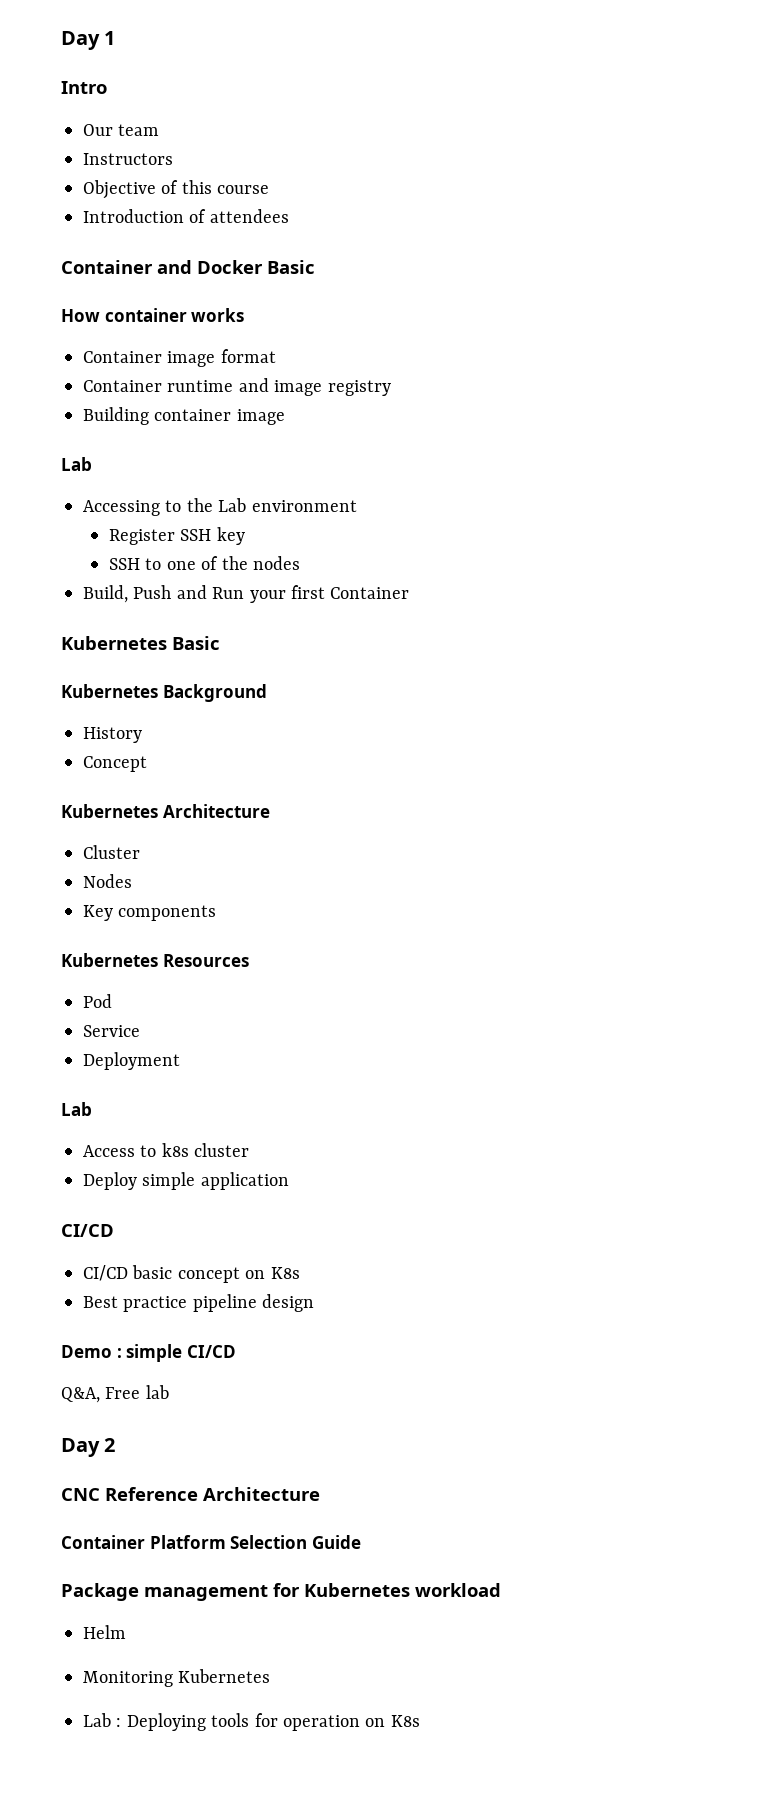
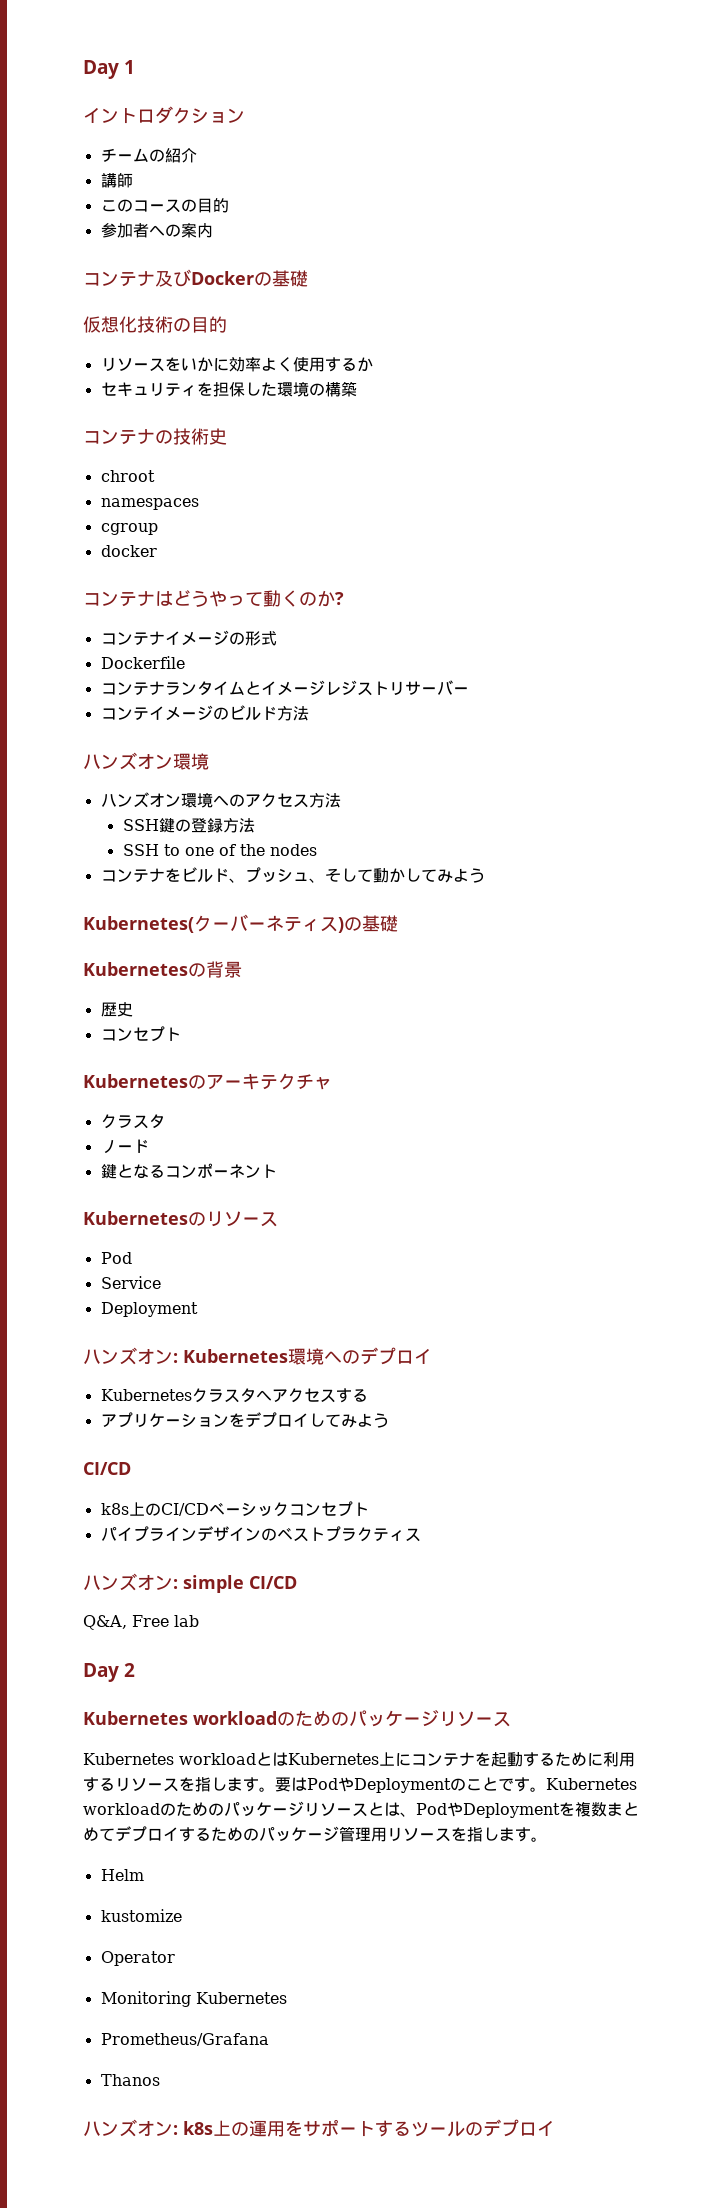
- Intro
- Our team
- Instructors
- Objective of this course
- Introduction of attendees
- Container and Docker Basic
- How container works
- Container image format
- Container runtime and image registry
- Building container image
- Lab
- Accessing to the Lab environment
- Register SSH key
+ イントロダクション
+ チームの紹介
+ 講師
+ このコースの目的
+ 参加者への案内
+ コンテナ及びDockerの基礎
+ 仮想化技術の目的
+ リソースをいかに効率よく使用するか
+ セキュリティを担保した環境の構築
+ コンテナの技術史
+ chroot
+ namespaces
+ cgroup
+ docker
+ コンテナはどうやって動くのか?
+ コンテナイメージの形式
+ Dockerfile
+ コンテナランタイムとイメージレジストリサーバー
+ コンテイメージのビルド方法
+ ハンズオン環境
+ ハンズオン環境へのアクセス方法
+ SSH鍵の登録方法
- Build, Push and Run your first Container
- Kubernetes Basic
- Kubernetes Background
- History
- Concept
- Kubernetes Architecture
- Cluster
- Nodes
- Key components
- Kubernetes Resources
+ コンテナをビルド、プッシュ、そして動かしてみよう
+ Kubernetes(クーバーネティス)の基礎
+ Kubernetesの背景
+ 歴史
+ コンセプト
+ Kubernetesのアーキテクチャ
+ クラスタ
+ ノード
+ 鍵となるコンポーネント
+ Kubernetesのリソース
  Pod
  Service
  Deployment
- Lab
- Access to k8s cluster
- Deploy simple application
+ ハンズオン: Kubernetes環境へのデプロイ
+ Kubernetesクラスタへアクセスする
+ アプリケーションをデプロイしてみよう
  CI/CD
- CI/CD basic concept on K8s
- Best practice pipeline design
- Demo : simple CI/CD
+ k8s上のCI/CDベーシックコンセプト
+ パイプラインデザインのベストプラクティス
+ ハンズオン: simple CI/CD
  Day 2
- CNC Reference Architecture
- Container Platform Selection Guide
- Package management for Kubernetes workload
+ Kubernetes workloadのためのパッケージリソース
+ Kubernetes workloadとはKubernetes上にコンテナを起動するために利用するリソースを指します。要はPodやDeploymentのことです。Kubernetes workloadのためのパッケージリソースとは、PodやDeploymentを複数まとめてデプロイするためのパッケージ管理用リソースを指します。
+ kustomize
+ Operator
- Lab : Deploying tools for operation on K8s
+ Prometheus/Grafana
+ Thanos
+ ハンズオン: k8s上の運用をサポートするツールのデプロイ

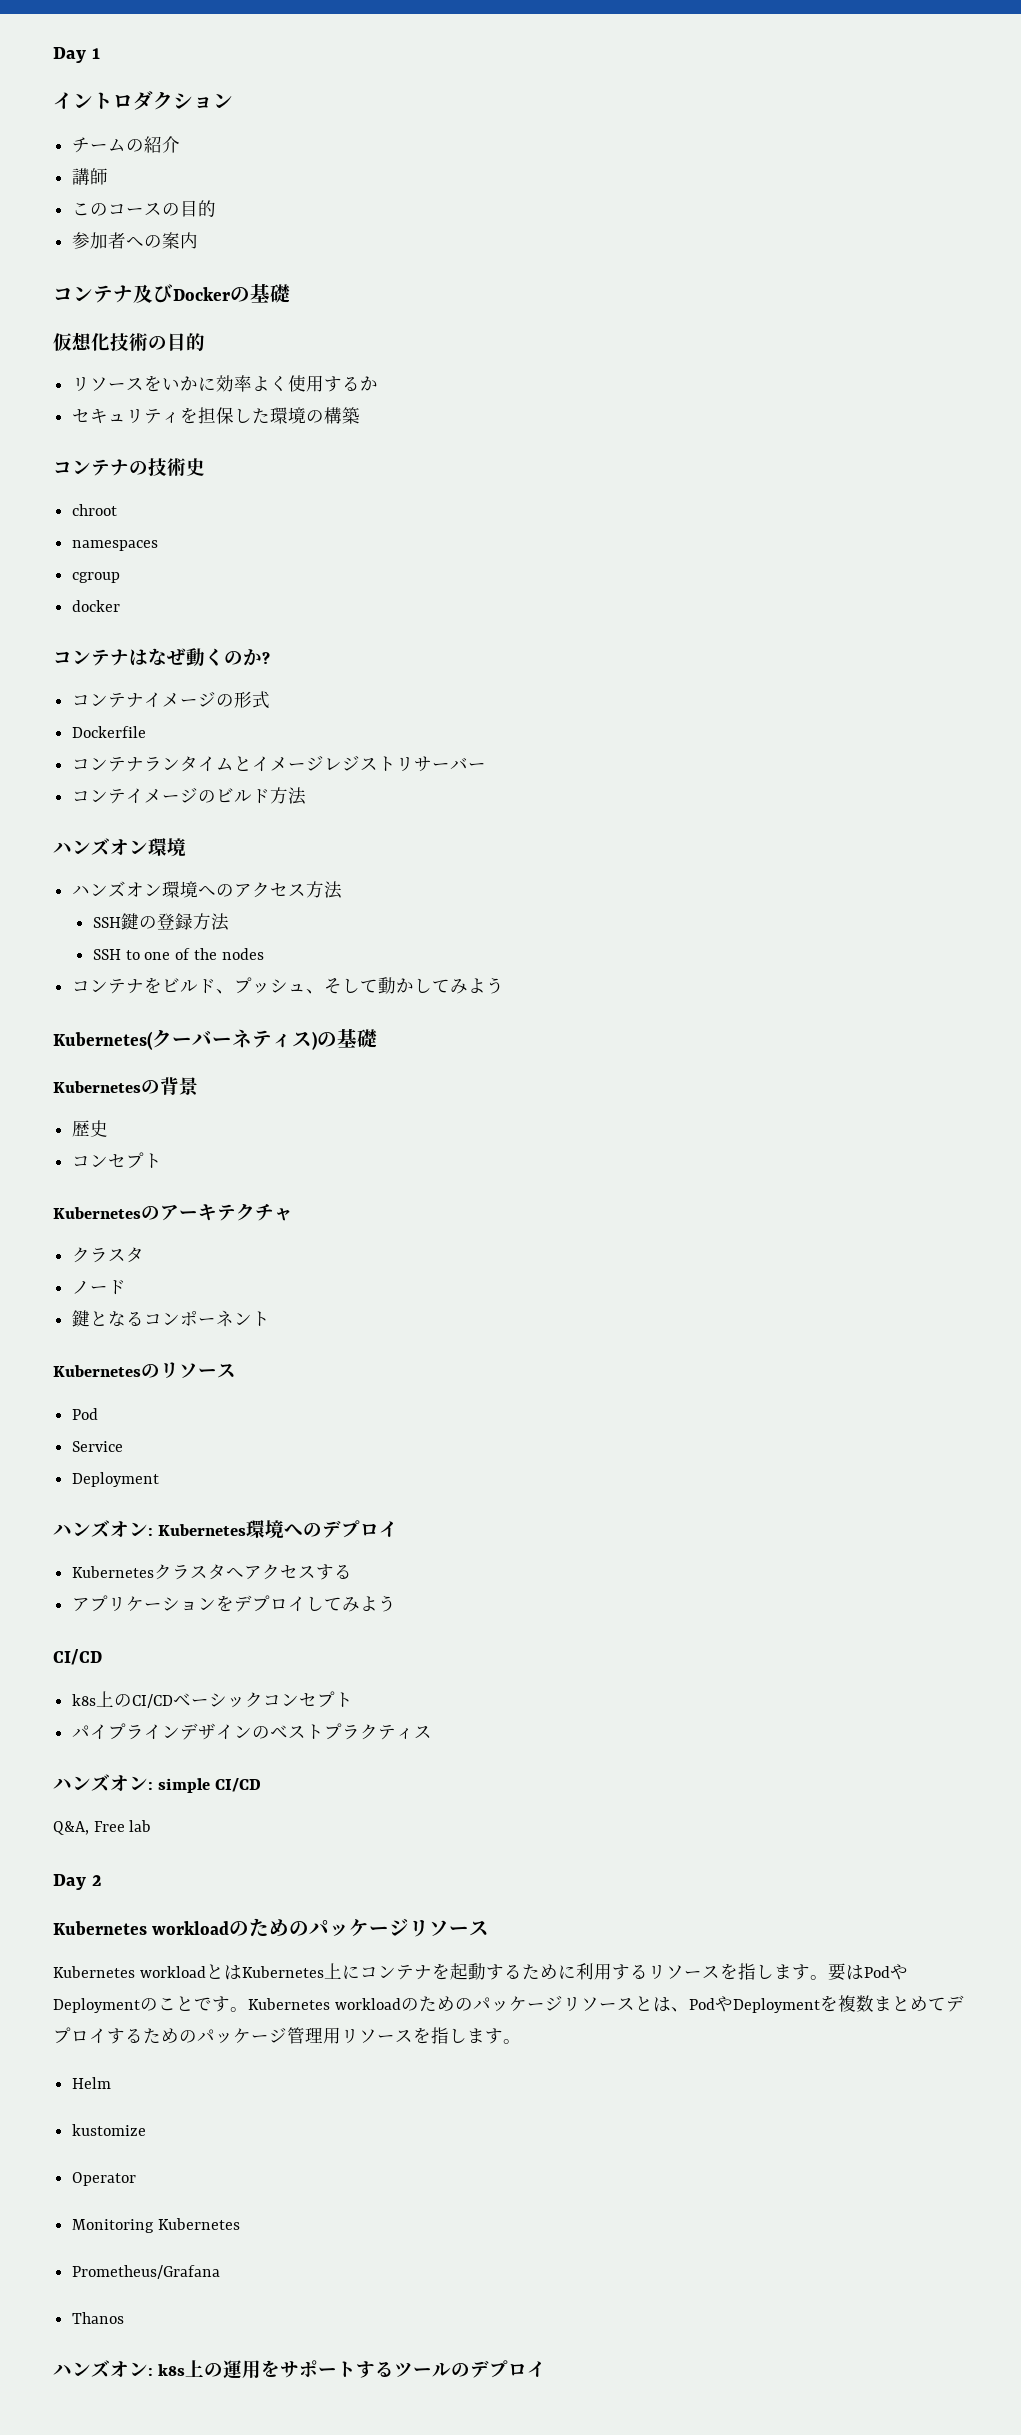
- コンテナはどうやって動くのか?
+ コンテナはなぜ動くのか?

